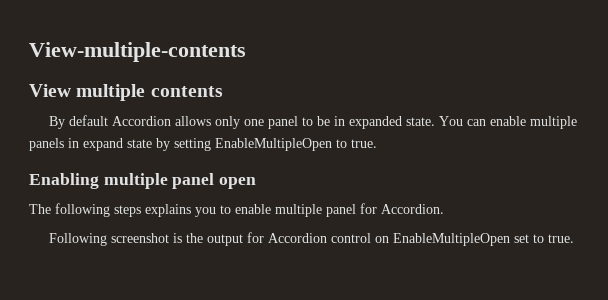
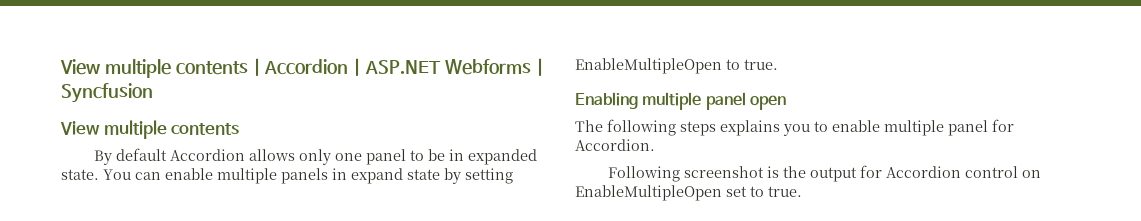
- View-multiple-contents
+ View multiple contents | Accordion | ASP.NET Webforms | Syncfusion

